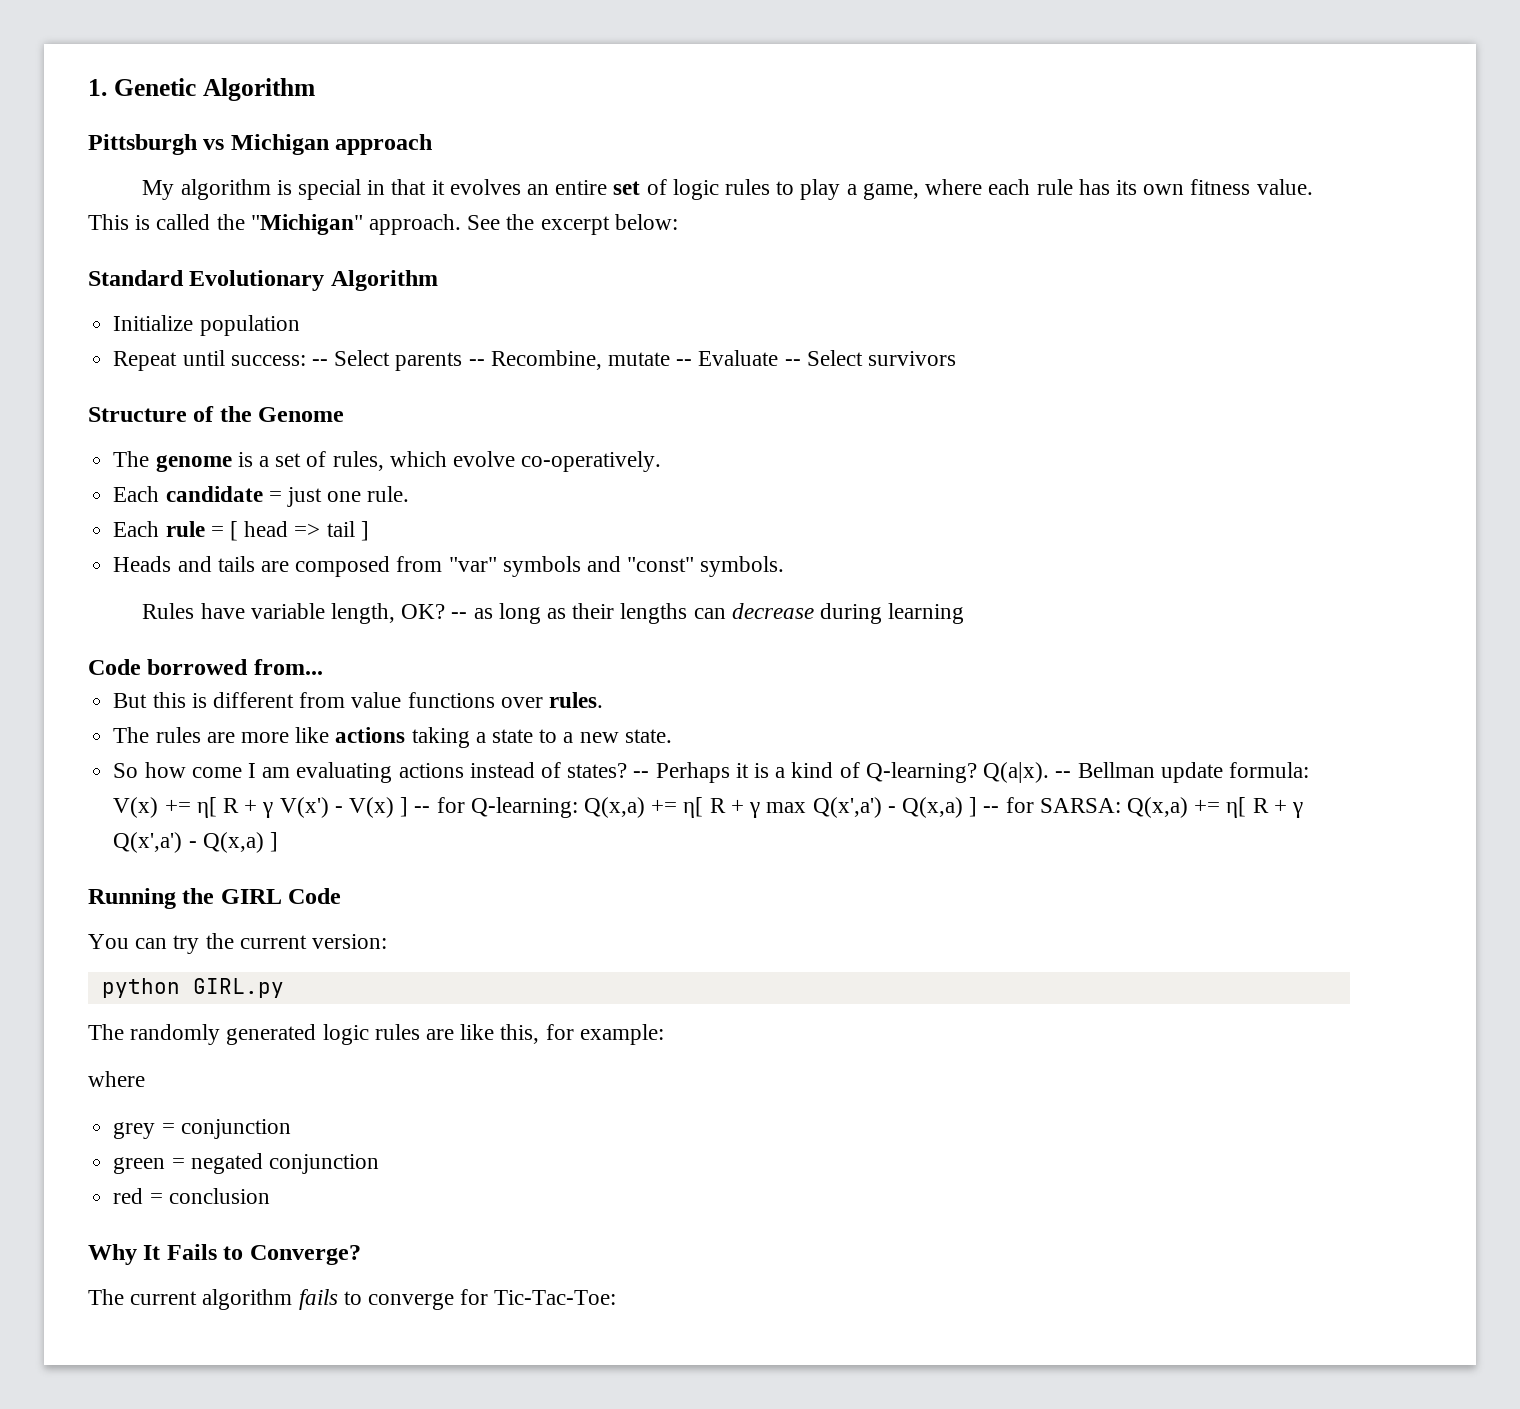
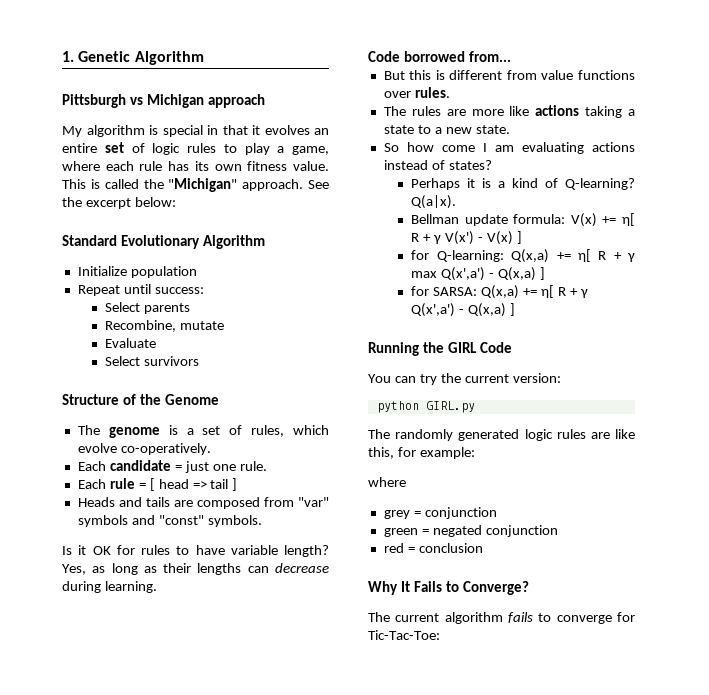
- Repeat until success: -- Select parents -- Recombine, mutate -- Evaluate -- Select survivors
+ Repeat until success:
+ Select parents
+ Recombine, mutate
+ Evaluate
+ Select survivors
- Rules have variable length, OK? -- as long as their lengths can decrease during learning
+ Is it OK for rules to have variable length? Yes, as long as their lengths can decrease during learning.
- So how come I am evaluating actions instead of states? -- Perhaps it is a kind of Q-learning?
+ So how come I am evaluating actions instead of states?
+ Perhaps it is a kind of Q-learning?
- Q(a|x). -- Bellman update formula: V(x) += η[ R + γ V(x') - V(x) ] -- for Q-learning: Q(x,a) += η[ R + γ max Q(x',a') - Q(x,a) ] -- for SARSA: Q(x,a) += η[ R + γ Q(x',a') - Q(x,a) ]
+ Q(a|x).
+ Bellman update formula: V(x) += η[ R + γ V(x') - V(x) ]
+ for Q-learning: Q(x,a) += η[ R + γ max Q(x',a') - Q(x,a) ]
+ for SARSA: Q(x,a) += η[ R + γ Q(x',a') - Q(x,a) ]

